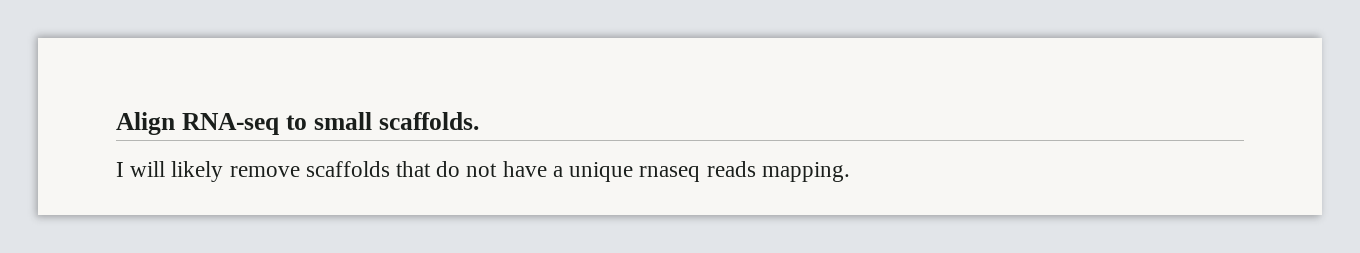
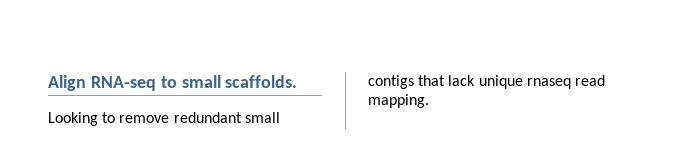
- I will likely remove scaffolds that do not have a unique rnaseq reads mapping.
+ Looking to remove redundant small contigs that lack unique rnaseq read mapping.

